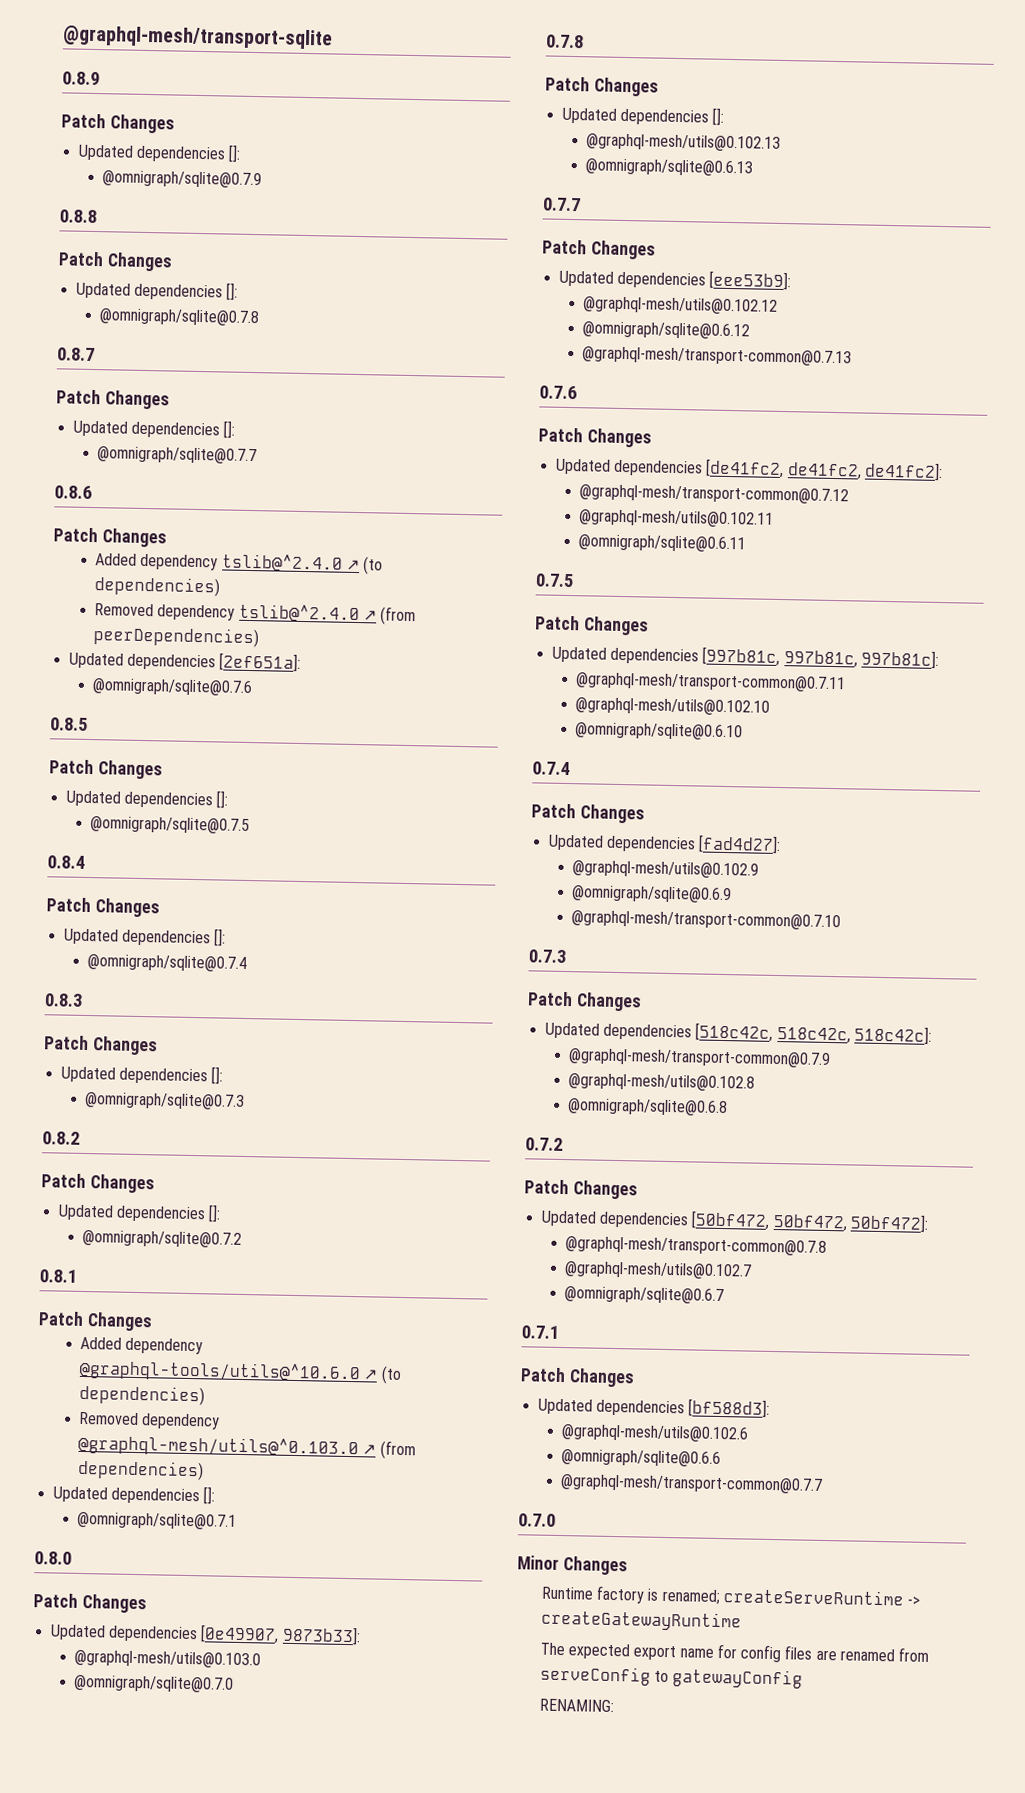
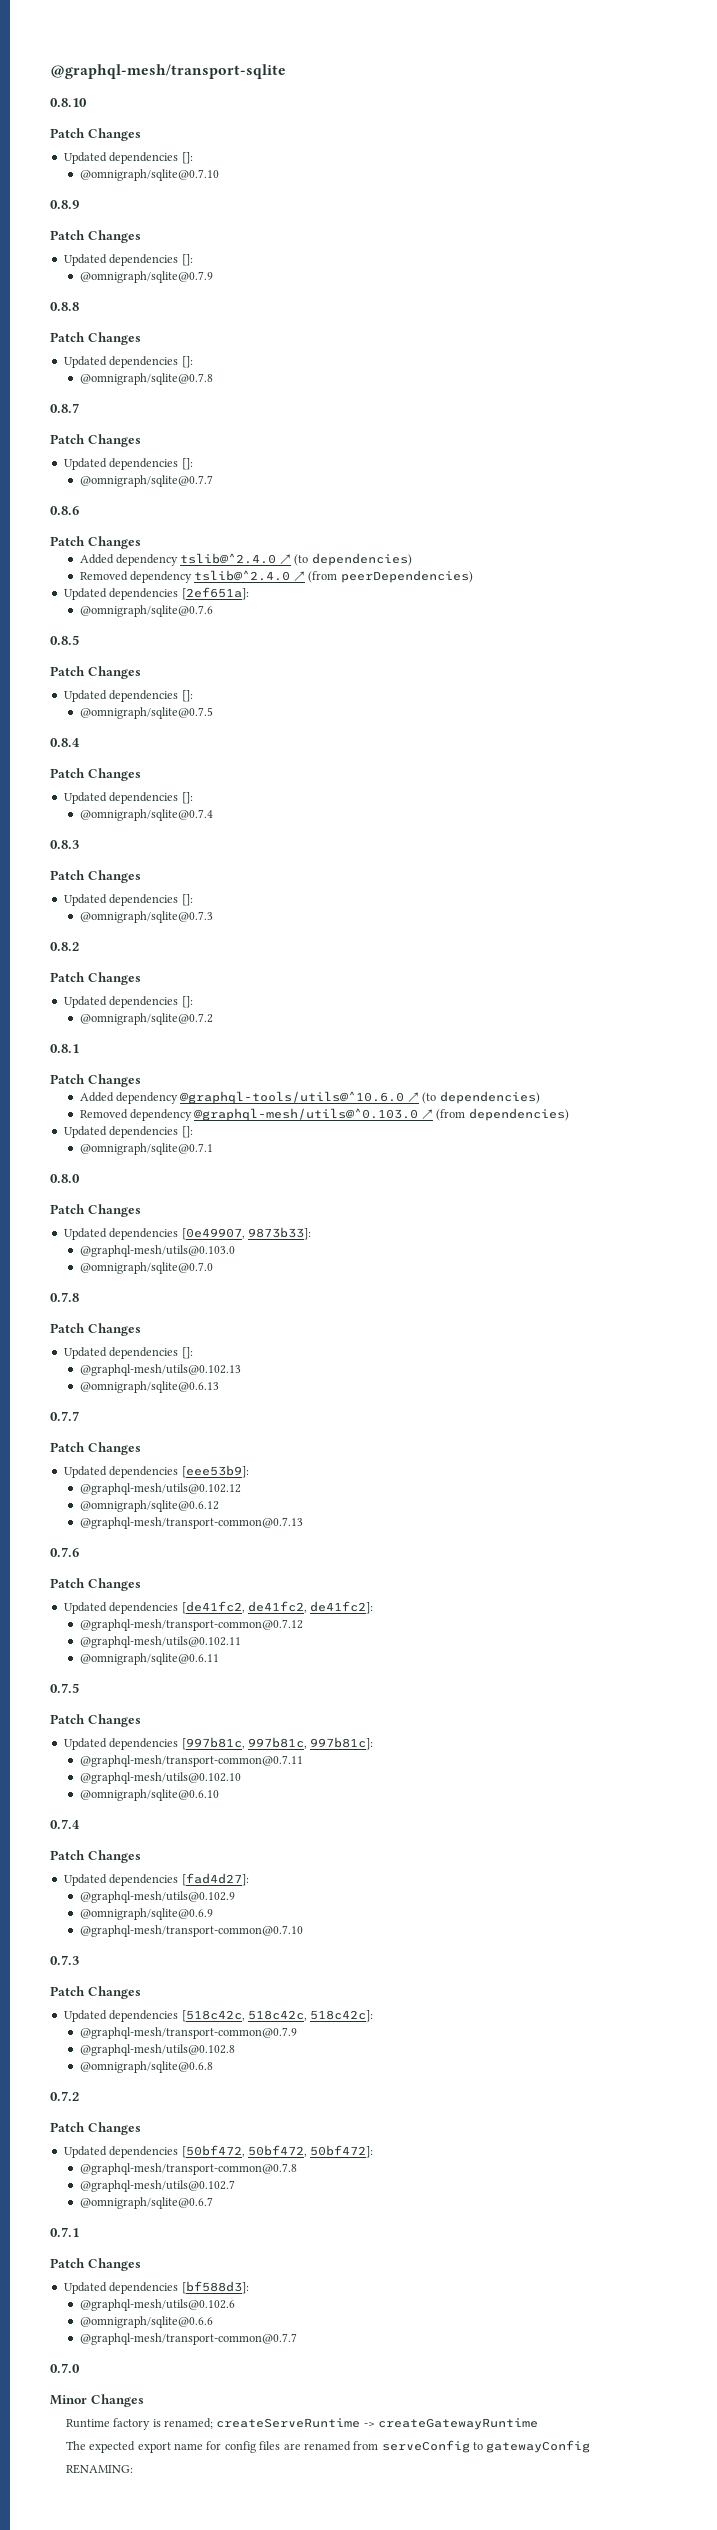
+ 0.8.10
+ Patch Changes
+ Updated dependencies []:
+ @omnigraph/sqlite@0.7.10

